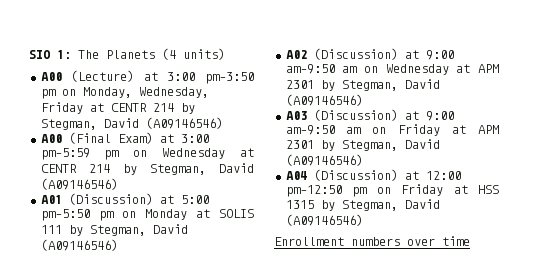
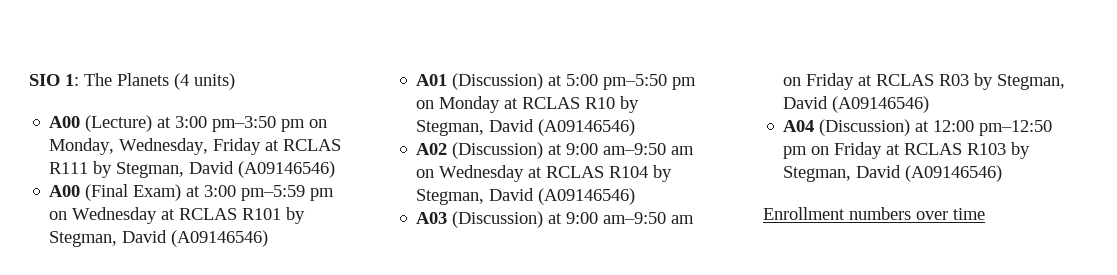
- A00 (Lecture) at 3:00 pm–3:50 pm on Monday, Wednesday, Friday at CENTR 214 by Stegman, David (A09146546)
+ A00 (Lecture) at 3:00 pm–3:50 pm on Monday, Wednesday, Friday at RCLAS R111 by Stegman, David (A09146546)
- A00 (Final Exam) at 3:00 pm–5:59 pm on Wednesday at CENTR 214 by Stegman, David (A09146546)
+ A00 (Final Exam) at 3:00 pm–5:59 pm on Wednesday at RCLAS R101 by Stegman, David (A09146546)
- A01 (Discussion) at 5:00 pm–5:50 pm on Monday at SOLIS 111 by Stegman, David (A09146546)
+ A01 (Discussion) at 5:00 pm–5:50 pm on Monday at RCLAS R10 by Stegman, David (A09146546)
- A02 (Discussion) at 9:00 am–9:50 am on Wednesday at APM 2301 by Stegman, David (A09146546)
+ A02 (Discussion) at 9:00 am–9:50 am on Wednesday at RCLAS R104 by Stegman, David (A09146546)
- A03 (Discussion) at 9:00 am–9:50 am on Friday at APM 2301 by Stegman, David (A09146546)
+ A03 (Discussion) at 9:00 am–9:50 am on Friday at RCLAS R03 by Stegman, David (A09146546)
- A04 (Discussion) at 12:00 pm–12:50 pm on Friday at HSS 1315 by Stegman, David (A09146546)
+ A04 (Discussion) at 12:00 pm–12:50 pm on Friday at RCLAS R103 by Stegman, David (A09146546)

